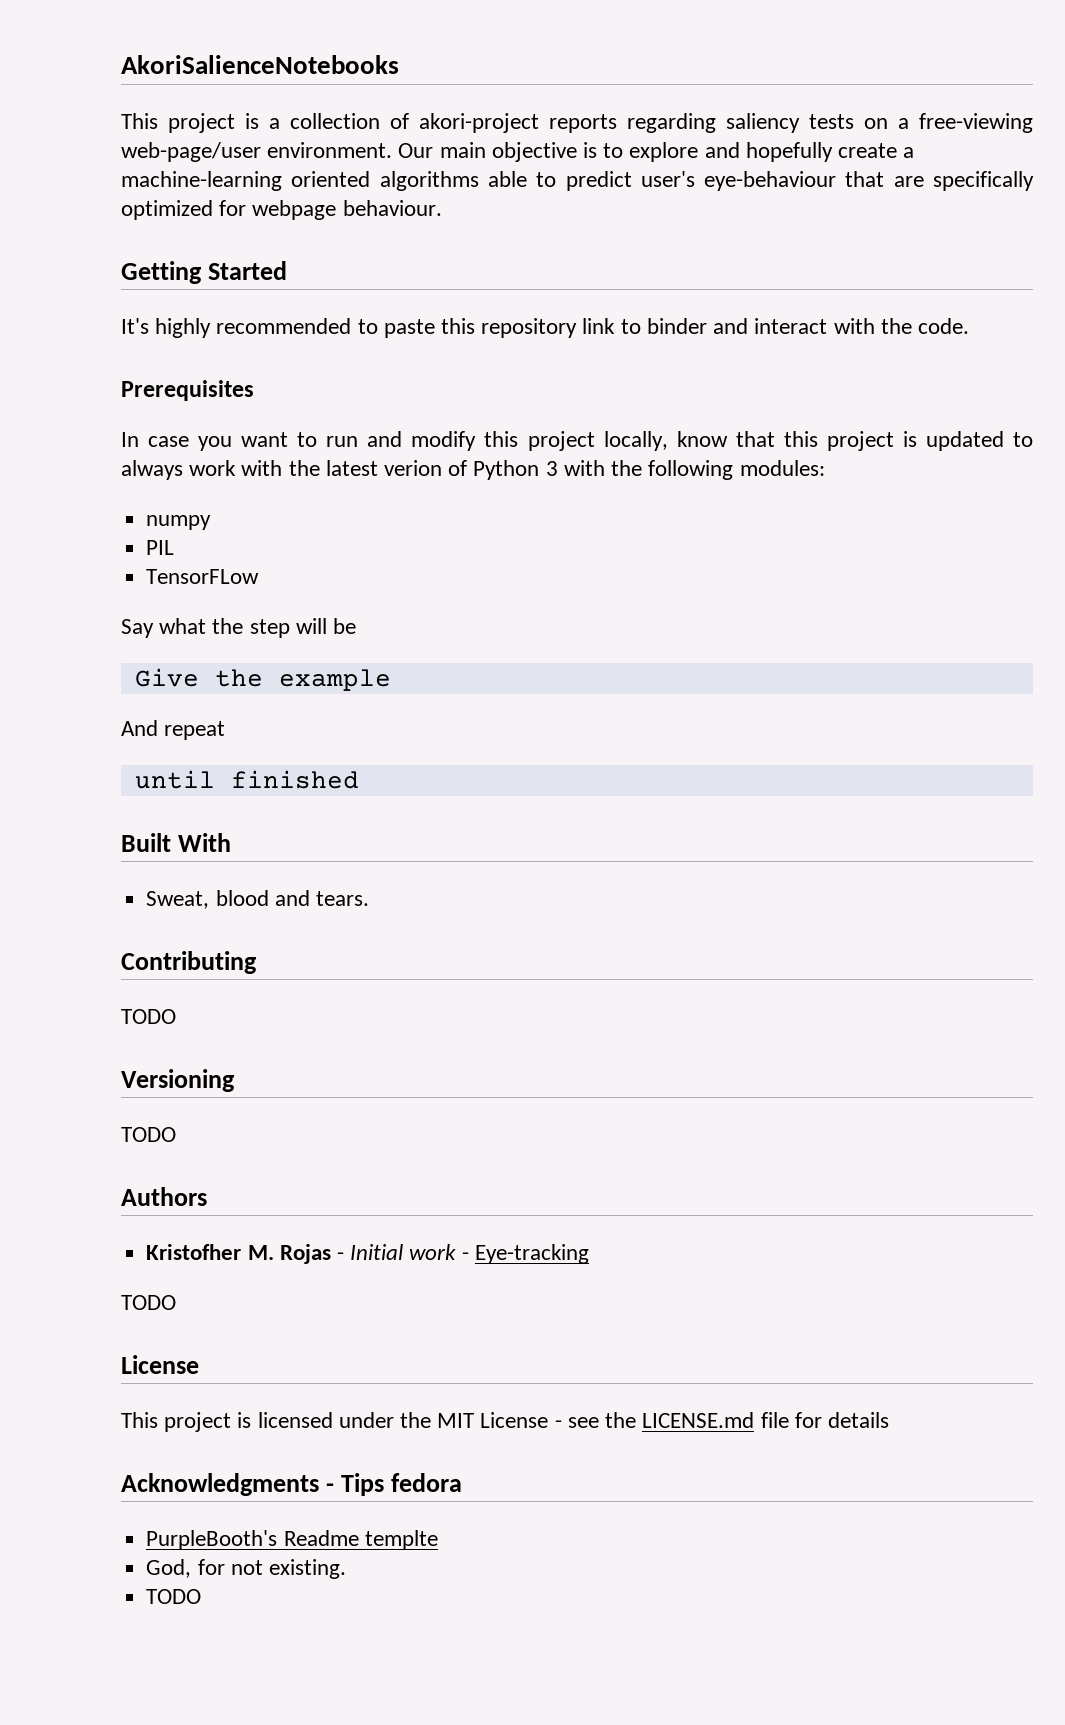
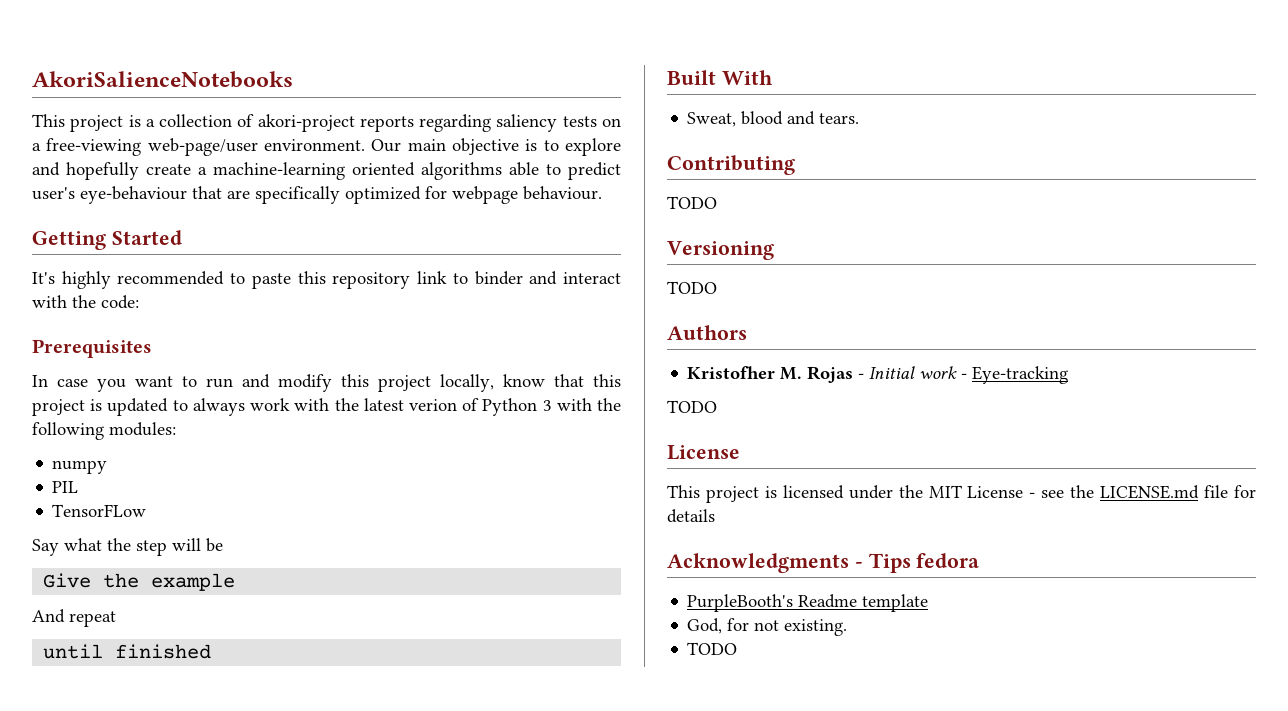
- It's highly recommended to paste this repository link to binder and interact with the code.
+ It's highly recommended to paste this repository link to binder and interact with the code:
- PurpleBooth's Readme templte
+ PurpleBooth's Readme template

